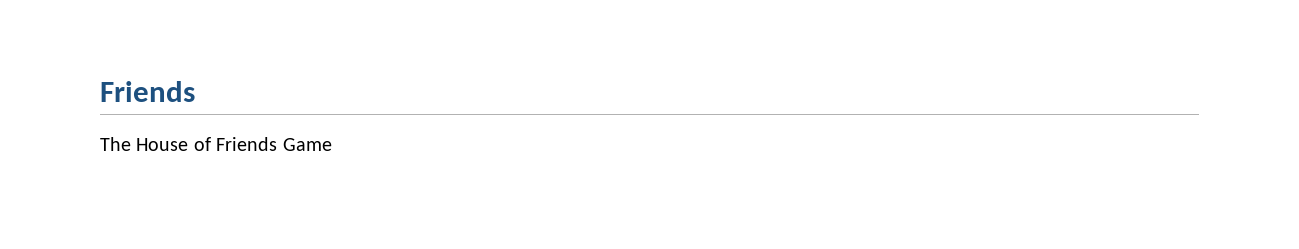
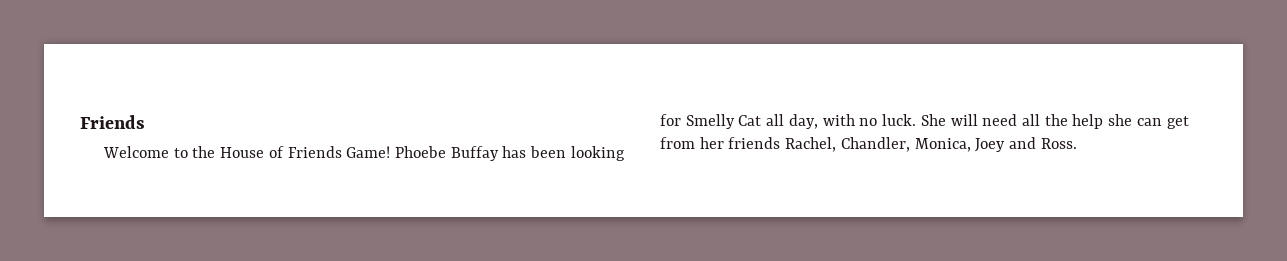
- The House of Friends Game
+ Welcome to the House of Friends Game! Phoebe Buffay has been looking for Smelly Cat all day, with no luck. She will need all the help she can get from her friends Rachel, Chandler, Monica, Joey and Ross.

